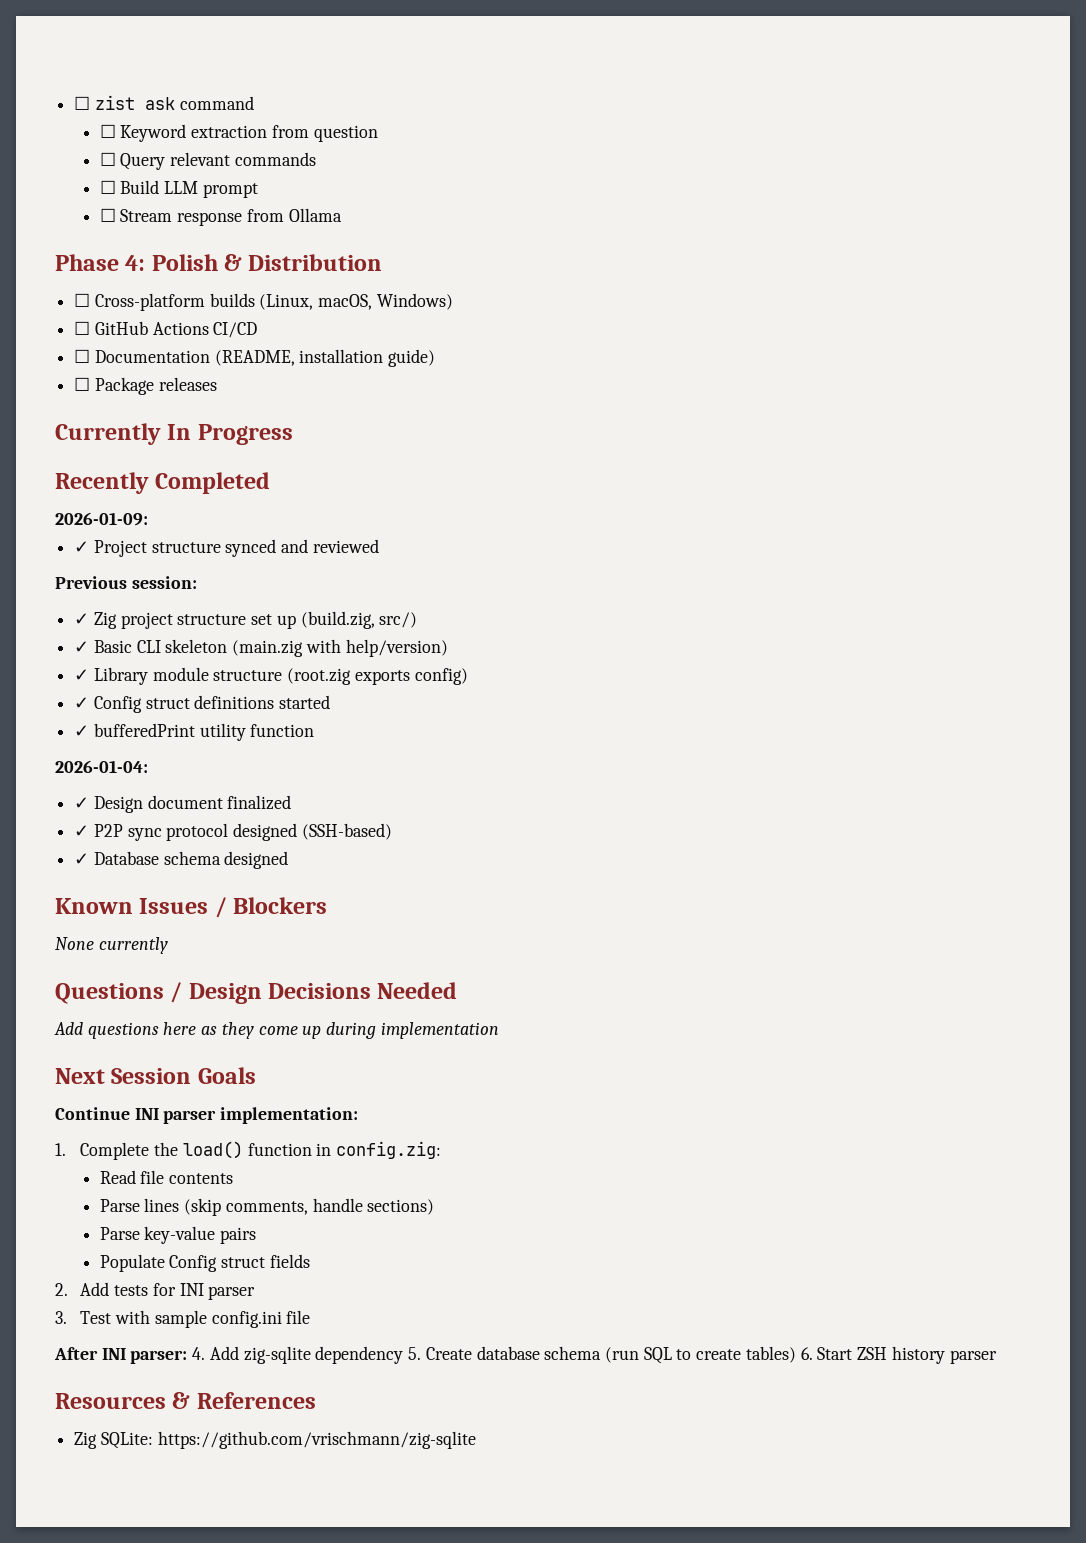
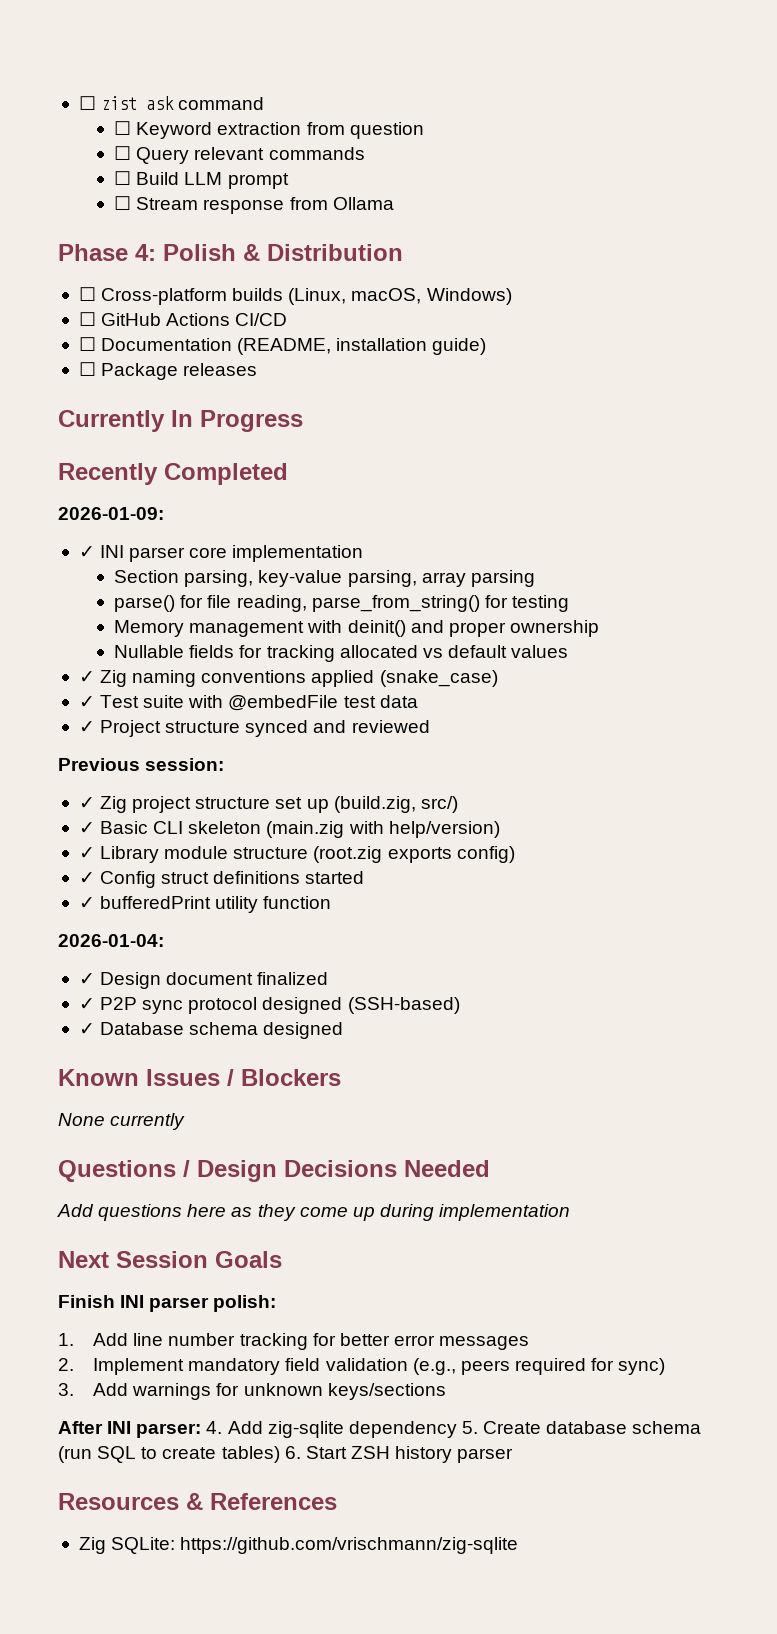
+ ✓ INI parser core implementation
+ Section parsing, key-value parsing, array parsing
+ parse() for file reading, parse_from_string() for testing
+ Memory management with deinit() and proper ownership
+ Nullable fields for tracking allocated vs default values
+ ✓ Zig naming conventions applied (snake_case)
+ ✓ Test suite with @embedFile test data
- Continue INI parser implementation:
- 1. Complete the load() function in config.zig:
- Read file contents
- Parse lines (skip comments, handle sections)
- Parse key-value pairs
- Populate Config struct fields
- 2. Add tests for INI parser
- 3. Test with sample config.ini file
+ Finish INI parser polish:
+ 1. Add line number tracking for better error messages
+ 2. Implement mandatory field validation (e.g., peers required for sync)
+ 3. Add warnings for unknown keys/sections

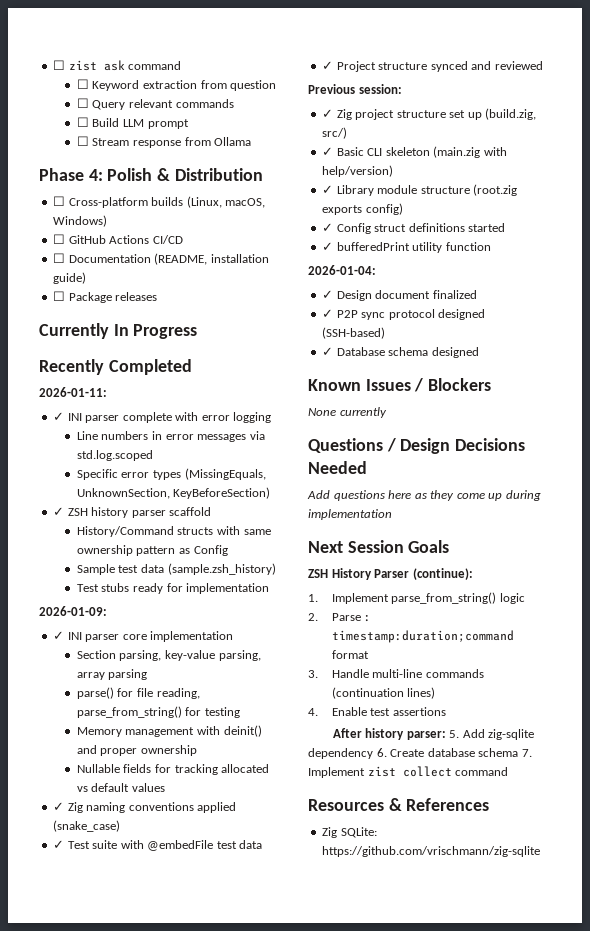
+ 2026-01-11:
+ ✓ INI parser complete with error logging
+ Line numbers in error messages via std.log.scoped
+ Specific error types (MissingEquals, UnknownSection, KeyBeforeSection)
+ ✓ ZSH history parser scaffold
+ History/Command structs with same ownership pattern as Config
+ Sample test data (sample.zsh_history)
+ Test stubs ready for implementation
- Finish INI parser polish:
- 1. Add line number tracking for better error messages
- 2. Implement mandatory field validation (e.g., peers required for sync)
- 3. Add warnings for unknown keys/sections
- After INI parser: 4. Add zig-sqlite dependency 5. Create database schema (run SQL to create tables) 6. Start ZSH history parser
+ ZSH History Parser (continue):
+ 1. Implement parse_from_string() logic
+ 2. Parse : timestamp:duration;command format
+ 3. Handle multi-line commands (continuation lines)
+ 4. Enable test assertions
+ After history parser: 5. Add zig-sqlite dependency 6. Create database schema 7. Implement zist collect command

